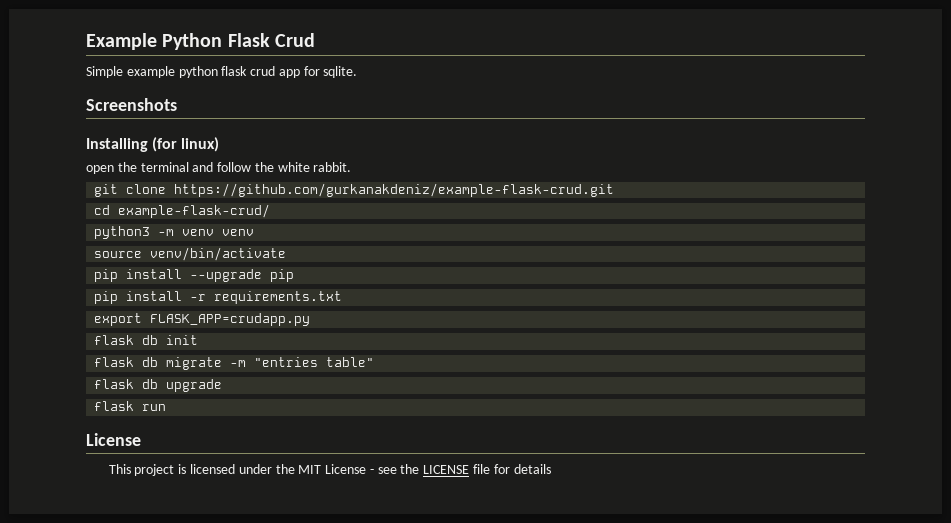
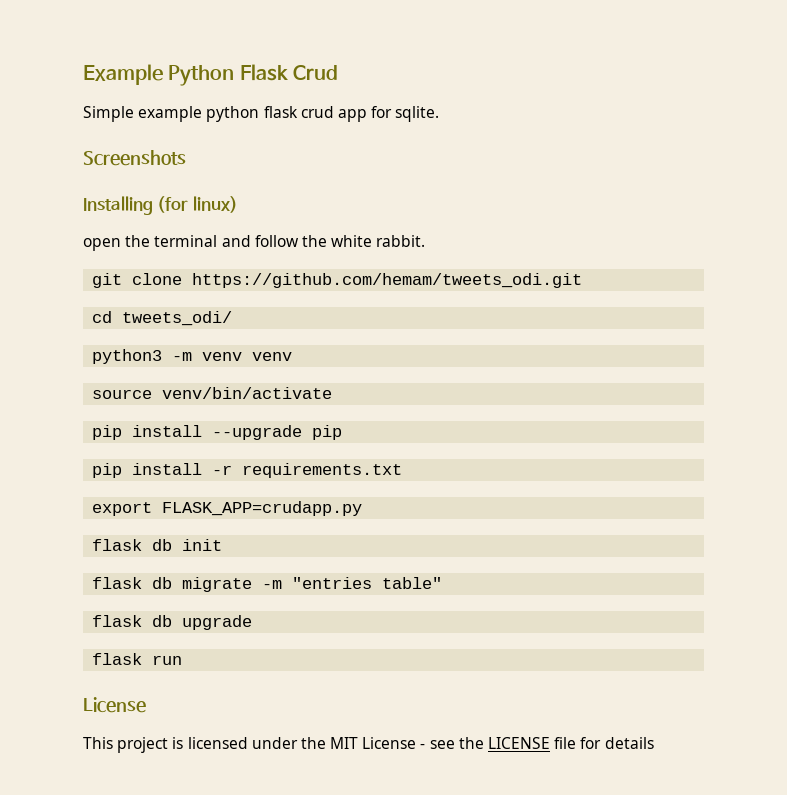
- git clone https://github.com/gurkanakdeniz/example-flask-crud.git
+ git clone https://github.com/hemam/tweets_odi.git
- cd example-flask-crud/
+ cd tweets_odi/

